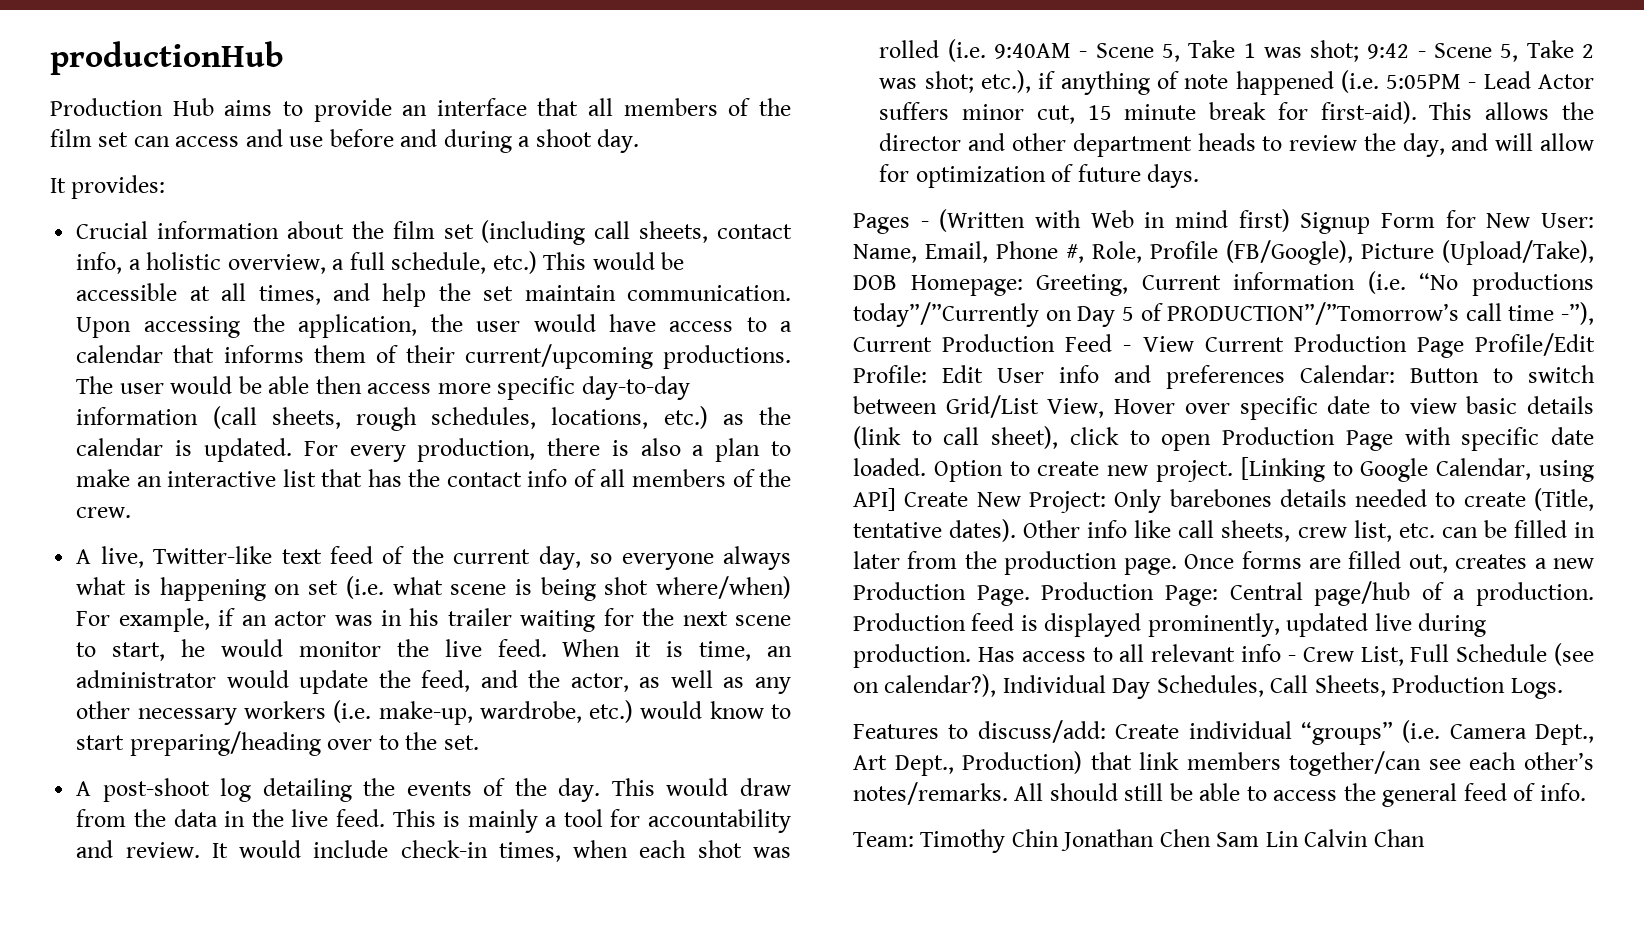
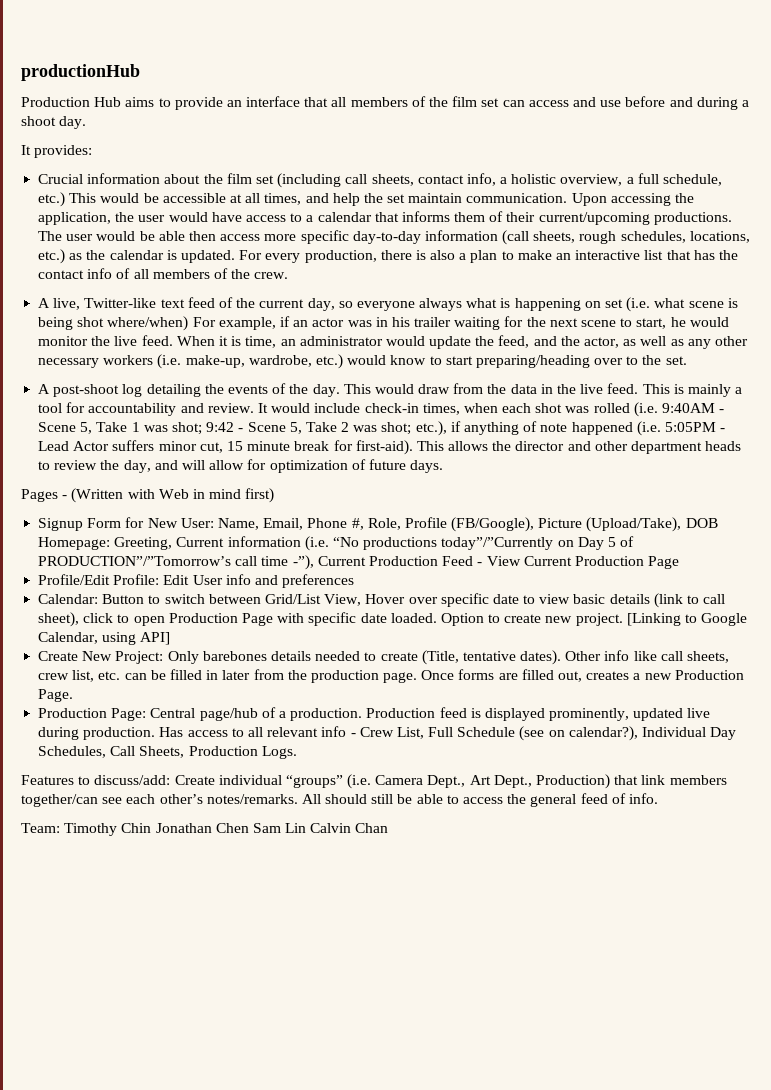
- Pages - (Written with Web in mind first) Signup Form for New User:
+ Pages - (Written with Web in mind first)
+ Signup Form for New User:
- Greeting, Current information (i.e. “No productions today”/”Currently on Day 5 of PRODUCTION”/”Tomorrow’s call time -”), Current Production Feed - View Current Production Page Profile/Edit Profile:
+ Greeting, Current information (i.e. “No productions today”/”Currently on Day 5 of PRODUCTION”/”Tomorrow’s call time -”), Current Production Feed - View Current Production Page
+ Profile/Edit Profile:
- Edit User info and preferences Calendar:
+ Edit User info and preferences
+ Calendar:
- [Linking to Google Calendar, using API] Create New Project: Only barebones details needed to create (Title, tentative dates).
+ [Linking to Google Calendar, using API]
+ Create New Project: Only barebones details needed to create (Title, tentative dates).
- Once forms are filled out, creates a new Production Page. Production Page: Central page/hub of a production.
+ Once forms are filled out, creates a new Production Page.
+ Production Page: Central page/hub of a production.

